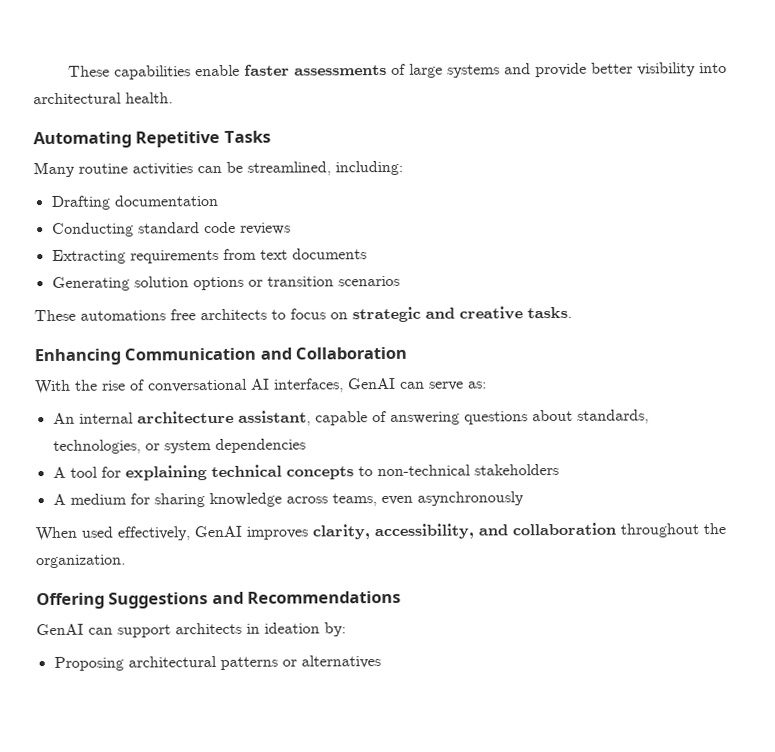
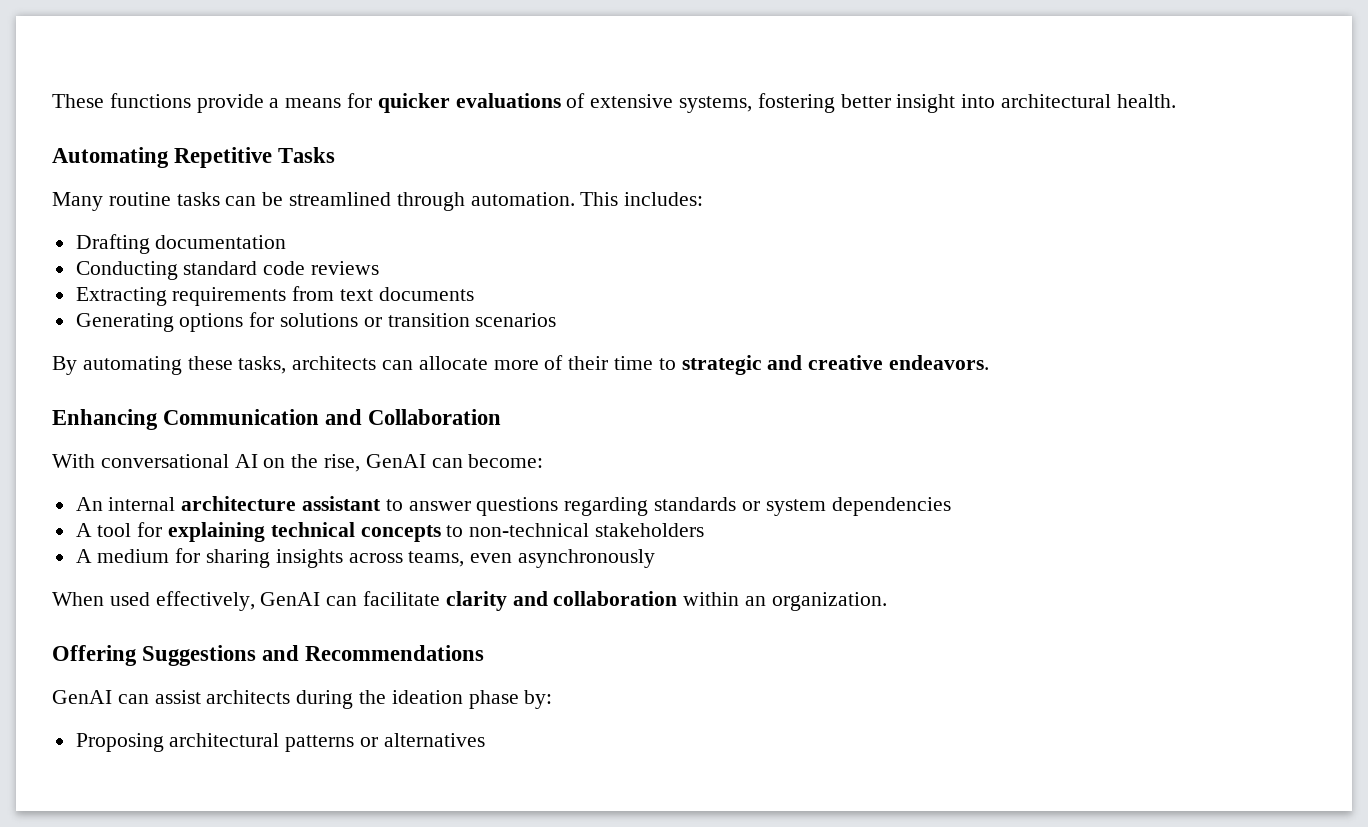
- These capabilities enable faster assessments of large systems and provide better visibility into architectural health.
+ These functions provide a means for quicker evaluations of extensive systems, fostering better insight into architectural health.
- Many routine activities can be streamlined, including:
+ Many routine tasks can be streamlined through automation. This includes:
- Generating solution options or transition scenarios
+ Generating options for solutions or transition scenarios
- These automations free architects to focus on strategic and creative tasks.
+ By automating these tasks, architects can allocate more of their time to strategic and creative endeavors.
- With the rise of conversational AI interfaces, GenAI can serve as:
- An internal architecture assistant, capable of answering questions about standards, technologies, or system dependencies
+ With conversational AI on the rise, GenAI can become:
+ An internal architecture assistant to answer questions regarding standards or system dependencies
- A medium for sharing knowledge across teams, even asynchronously
+ A medium for sharing insights across teams, even asynchronously
- When used effectively, GenAI improves clarity, accessibility, and collaboration throughout the organization.
+ When used effectively, GenAI can facilitate clarity and collaboration within an organization.
- GenAI can support architects in ideation by:
+ GenAI can assist architects during the ideation phase by:

